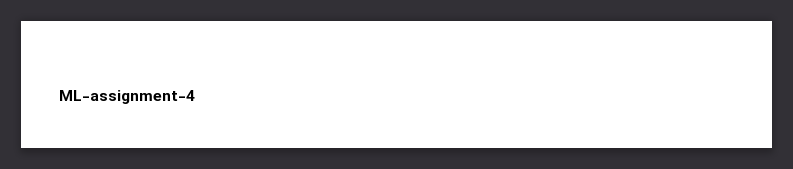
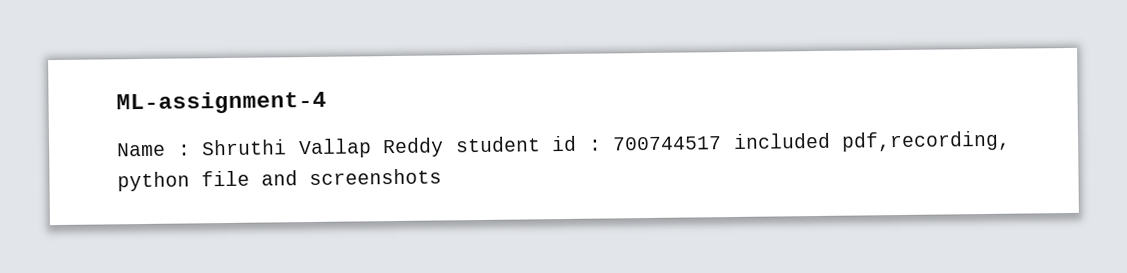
+ Name : Shruthi Vallap Reddy student id : 700744517 included pdf,recording, python file and screenshots

